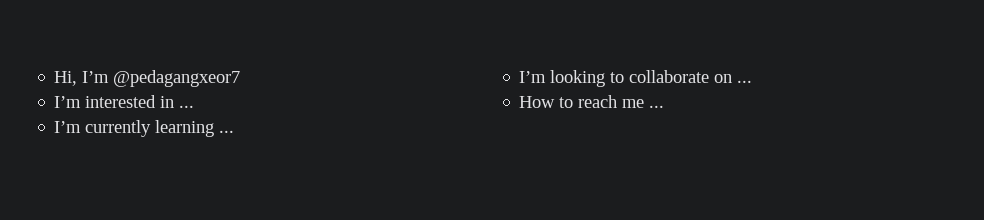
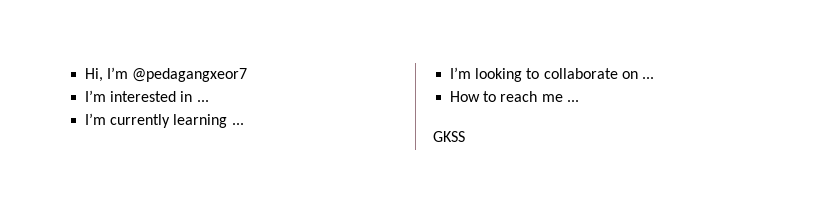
+ GKSS

